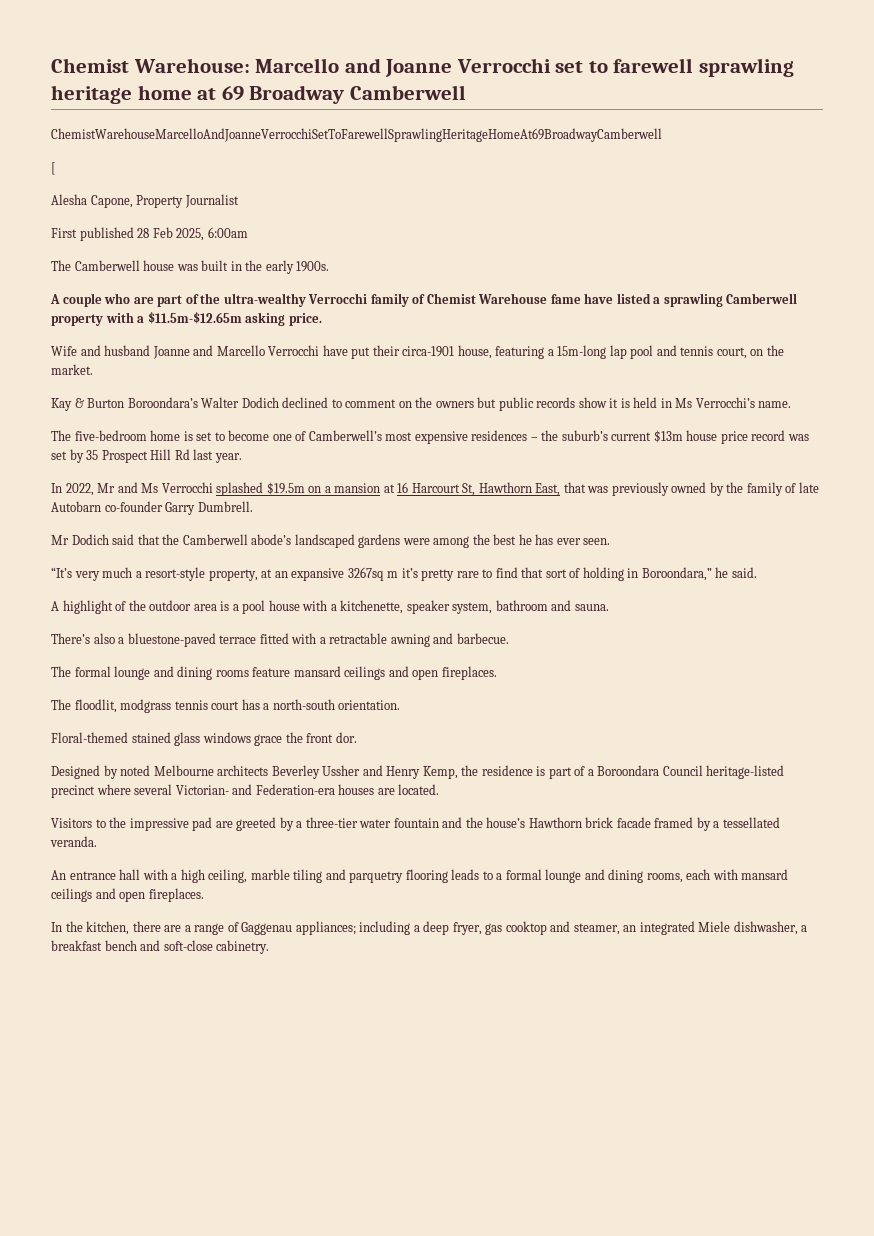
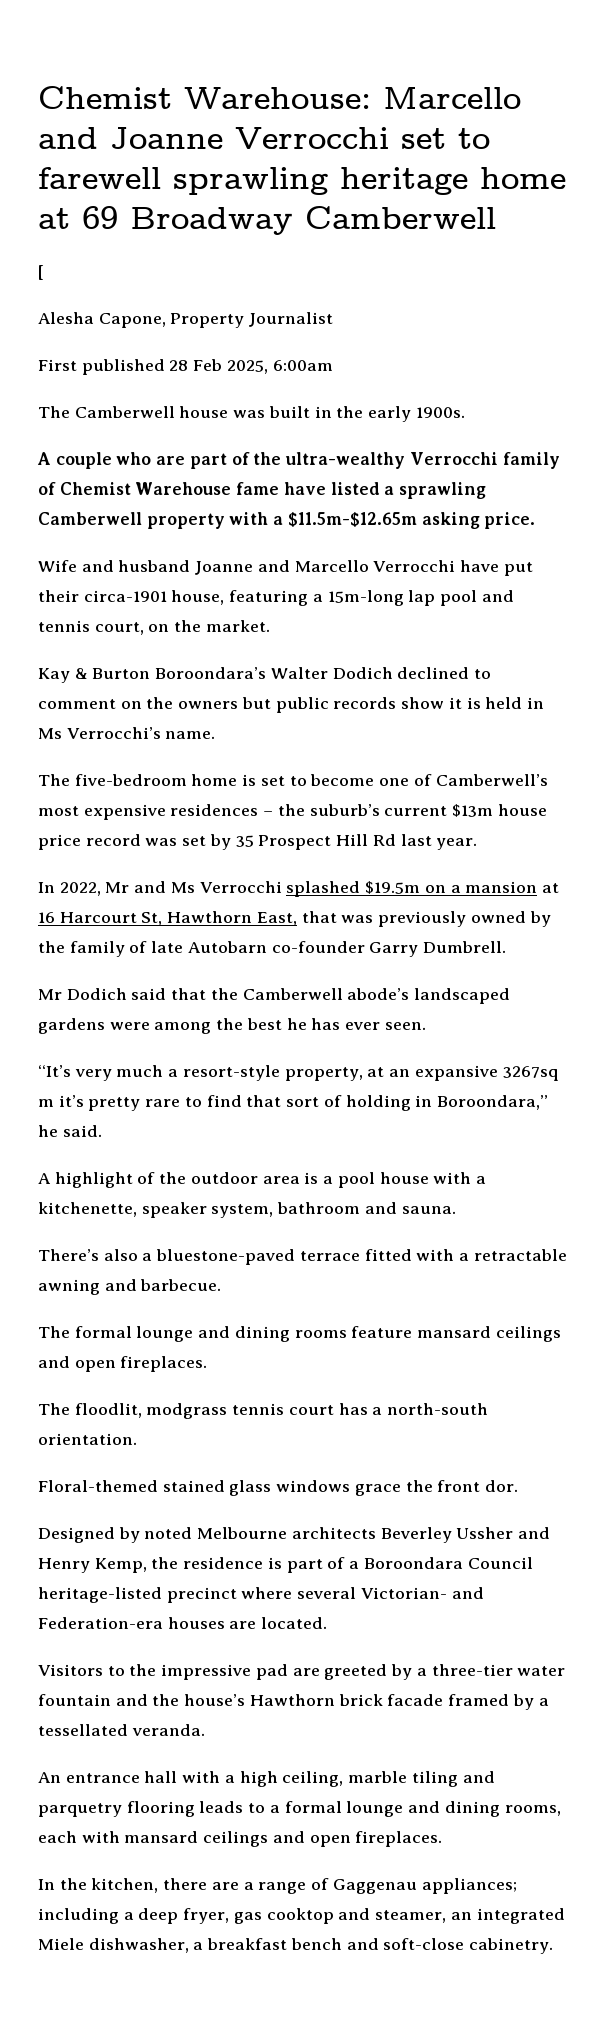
- ChemistWarehouseMarcelloAndJoanneVerrocchiSetToFarewellSprawlingHeritageHomeAt69BroadwayCamberwell

